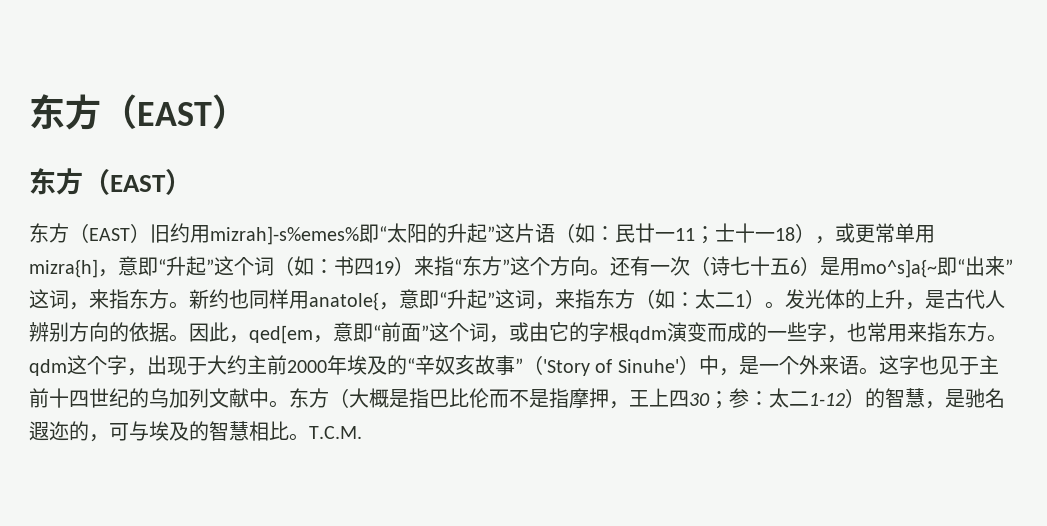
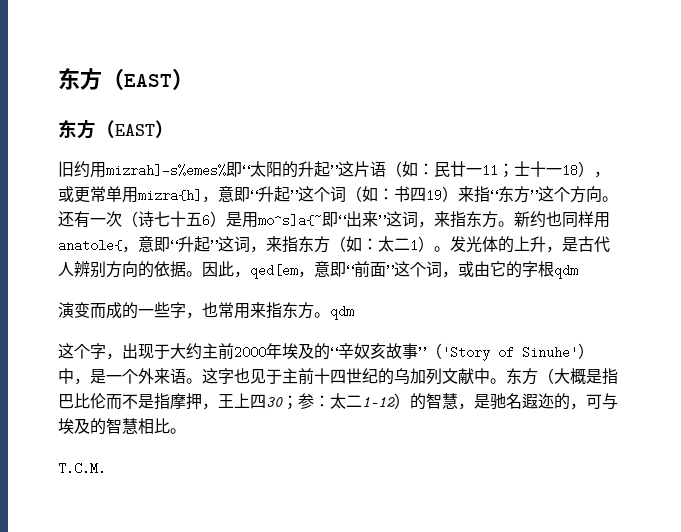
- 东方（EAST）旧约用mizrah]-s%emes%即“太阳的升起”这片语（如：民廿一11；士十一18），或更常单用mizra{h]，意即“升起”这个词（如：书四19）来指“东方”这个方向。
+ 旧约用mizrah]-s%emes%即“太阳的升起”这片语（如：民廿一11；士十一18），或更常单用mizra{h]，意即“升起”这个词（如：书四19）来指“东方”这个方向。
- 因此，qed[em，意即“前面”这个词，或由它的字根qdm演变而成的一些字，也常用来指东方。qdm这个字，出现于大约主前2000年埃及的“辛奴亥故事”（'Story of Sinuhe'）中，是一个外来语。
+ 因此，qed[em，意即“前面”这个词，或由它的字根qdm
+ 演变而成的一些字，也常用来指东方。qdm
+ 这个字，出现于大约主前2000年埃及的“辛奴亥故事”（'Story of Sinuhe'）中，是一个外来语。
- 东方（大概是指巴比伦而不是指摩押，王上四30；参：太二1-12）的智慧，是驰名遐迩的，可与埃及的智慧相比。T.C.M.
+ 东方（大概是指巴比伦而不是指摩押，王上四30；参：太二1-12）的智慧，是驰名遐迩的，可与埃及的智慧相比。
+ T.C.M.

